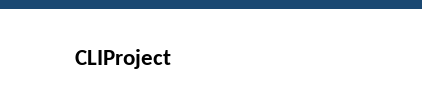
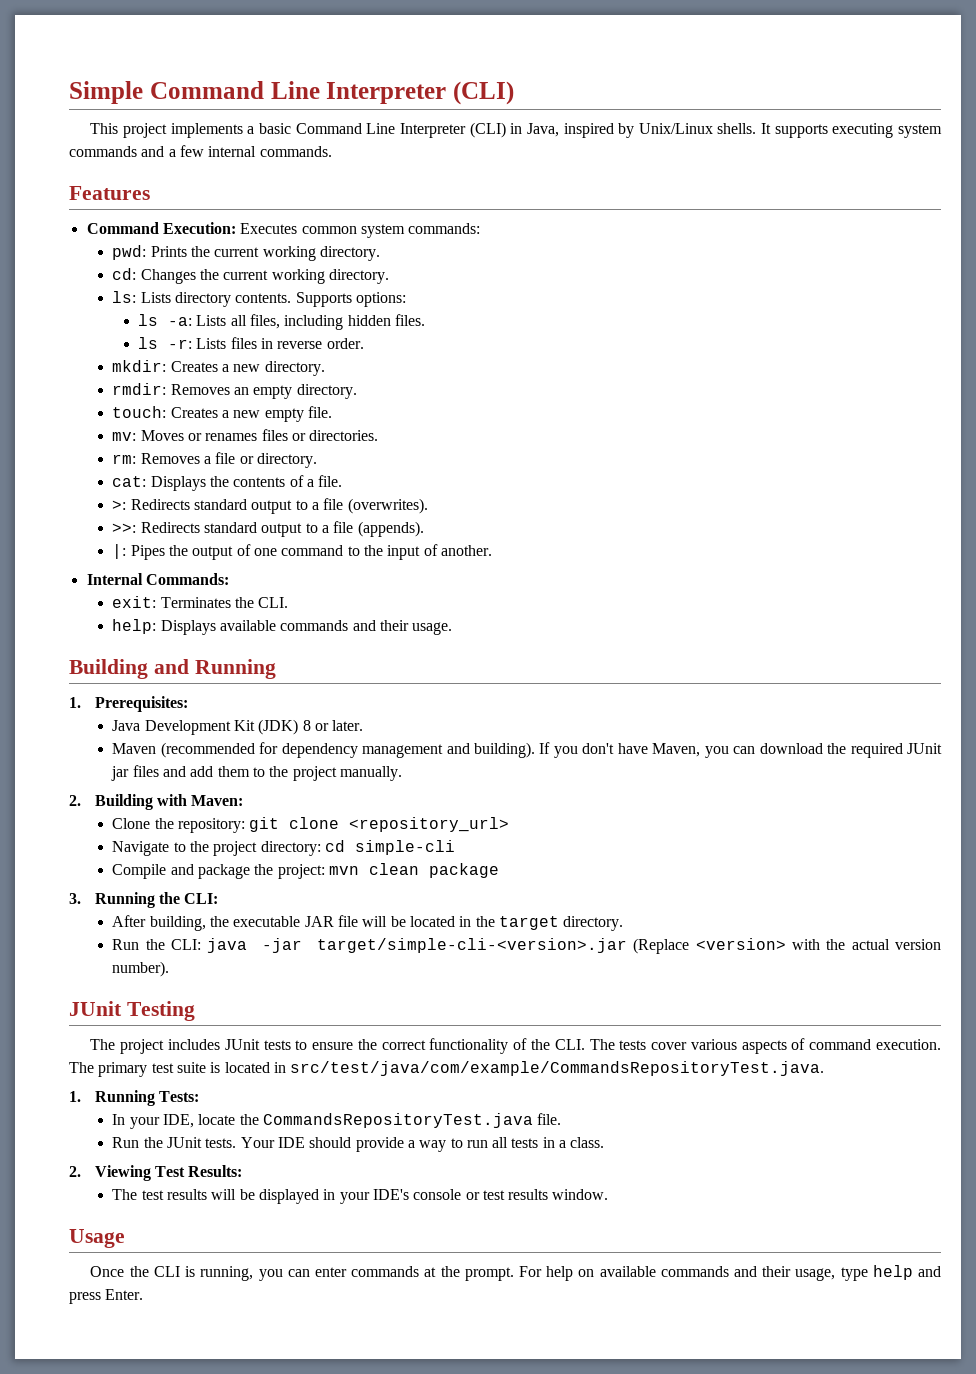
- CLIProject
+ Simple Command Line Interpreter (CLI)
+ This project implements a basic Command Line Interpreter (CLI) in Java, inspired by Unix/Linux shells. It supports executing system commands and a few internal commands.
+ Features
+ Command Execution: Executes common system commands:
+ pwd: Prints the current working directory.
+ cd: Changes the current working directory.
+ ls: Lists directory contents. Supports options:
+ ls -a: Lists all files, including hidden files.
+ ls -r: Lists files in reverse order.
+ mkdir: Creates a new directory.
+ rmdir: Removes an empty directory.
+ touch: Creates a new empty file.
+ mv: Moves or renames files or directories.
+ rm: Removes a file or directory.
+ cat: Displays the contents of a file.
+ >: Redirects standard output to a file (overwrites).
+ >>: Redirects standard output to a file (appends).
+ |: Pipes the output of one command to the input of another.
+ Internal Commands:
+ exit: Terminates the CLI.
+ help: Displays available commands and their usage.
+ Building and Running
+ 1. Prerequisites:
+ Java Development Kit (JDK) 8 or later.
+ Maven (recommended for dependency management and building). If you don't have Maven, you can download the required JUnit jar files and add them to the project manually.
+ 2. Building with Maven:
+ Clone the repository: git clone <repository_url>
+ Navigate to the project directory: cd simple-cli
+ Compile and package the project: mvn clean package
+ 3. Running the CLI:
+ After building, the executable JAR file will be located in the target directory.
+ Run the CLI: java -jar target/simple-cli-<version>.jar (Replace <version> with the actual version number).
+ JUnit Testing
+ The project includes JUnit tests to ensure the correct functionality of the CLI. The tests cover various aspects of command execution. The primary test suite is located in src/test/java/com/example/CommandsRepositoryTest.java.
+ 1. Running Tests:
+ In your IDE, locate the CommandsRepositoryTest.java file.
+ Run the JUnit tests. Your IDE should provide a way to run all tests in a class.
+ 2. Viewing Test Results:
+ The test results will be displayed in your IDE's console or test results window.
+ Usage
+ Once the CLI is running, you can enter commands at the prompt. For help on available commands and their usage, type help and press Enter.

